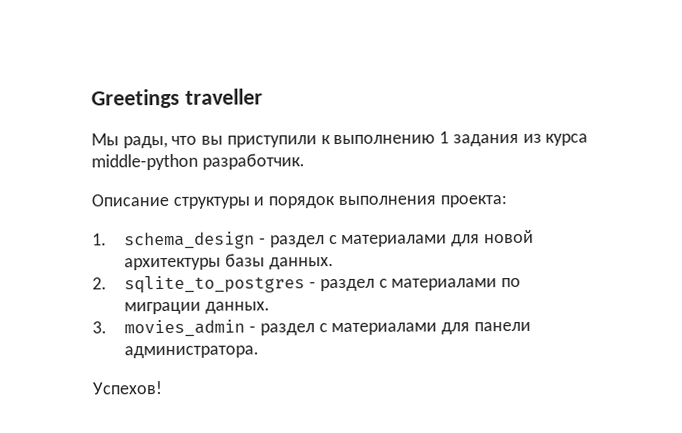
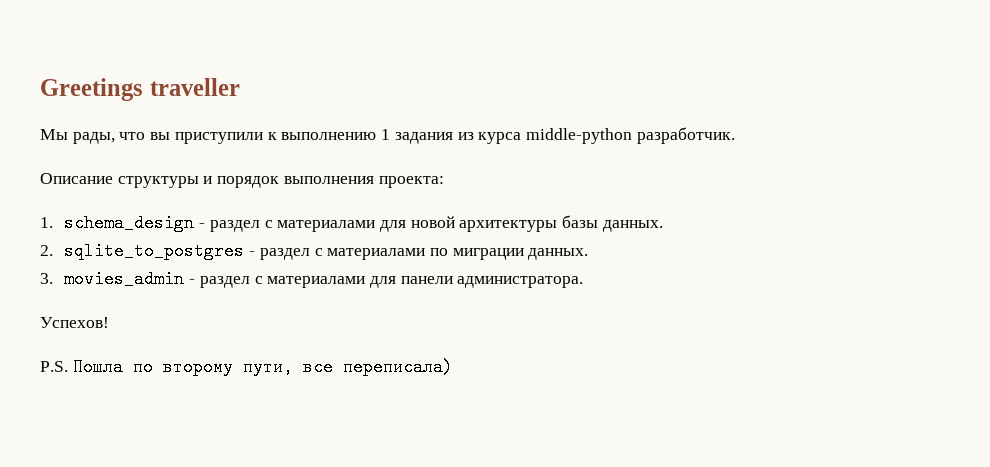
+ P.S. Пошла по второму пути, все переписала)

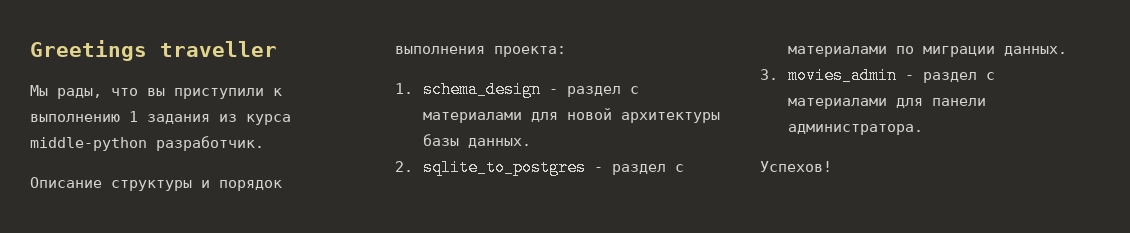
- P.S. Пошла по второму пути, все переписала)

